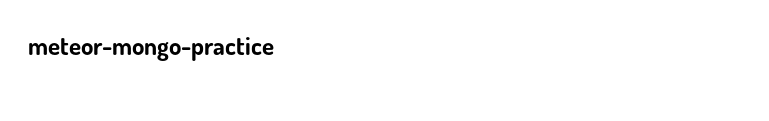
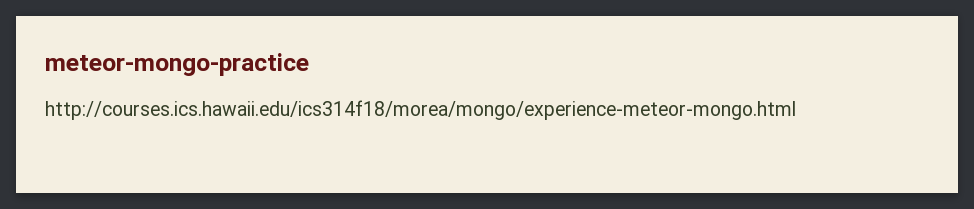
+ http://courses.ics.hawaii.edu/ics314f18/morea/mongo/experience-meteor-mongo.html

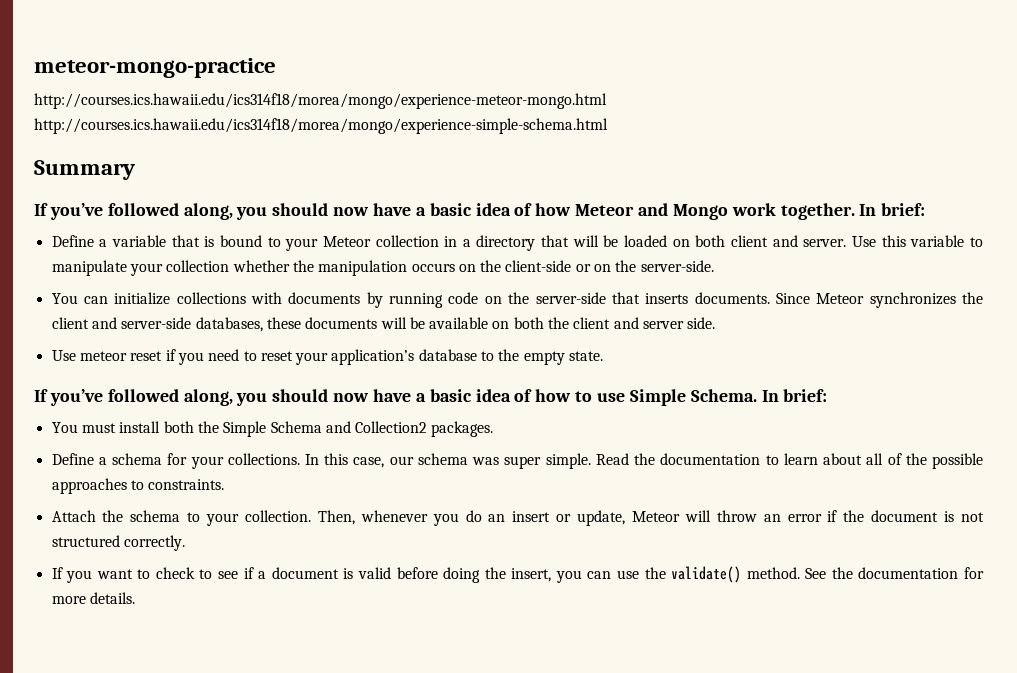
- http://courses.ics.hawaii.edu/ics314f18/morea/mongo/experience-meteor-mongo.html
+ http://courses.ics.hawaii.edu/ics314f18/morea/mongo/experience-meteor-mongo.html http://courses.ics.hawaii.edu/ics314f18/morea/mongo/experience-simple-schema.html
+ Summary
+ If you’ve followed along, you should now have a basic idea of how Meteor and Mongo work together. In brief:
+ Define a variable that is bound to your Meteor collection in a directory that will be loaded on both client and server. Use this variable to manipulate your collection whether the manipulation occurs on the client-side or on the server-side.
+ You can initialize collections with documents by running code on the server-side that inserts documents. Since Meteor synchronizes the client and server-side databases, these documents will be available on both the client and server side.
+ Use meteor reset if you need to reset your application’s database to the empty state.
+ If you’ve followed along, you should now have a basic idea of how to use Simple Schema. In brief:
+ You must install both the Simple Schema and Collection2 packages.
+ Define a schema for your collections. In this case, our schema was super simple. Read the documentation to learn about all of the possible approaches to constraints.
+ Attach the schema to your collection. Then, whenever you do an insert or update, Meteor will throw an error if the document is not structured correctly.
+ If you want to check to see if a document is valid before doing the insert, you can use the validate() method. See the documentation for more details.

